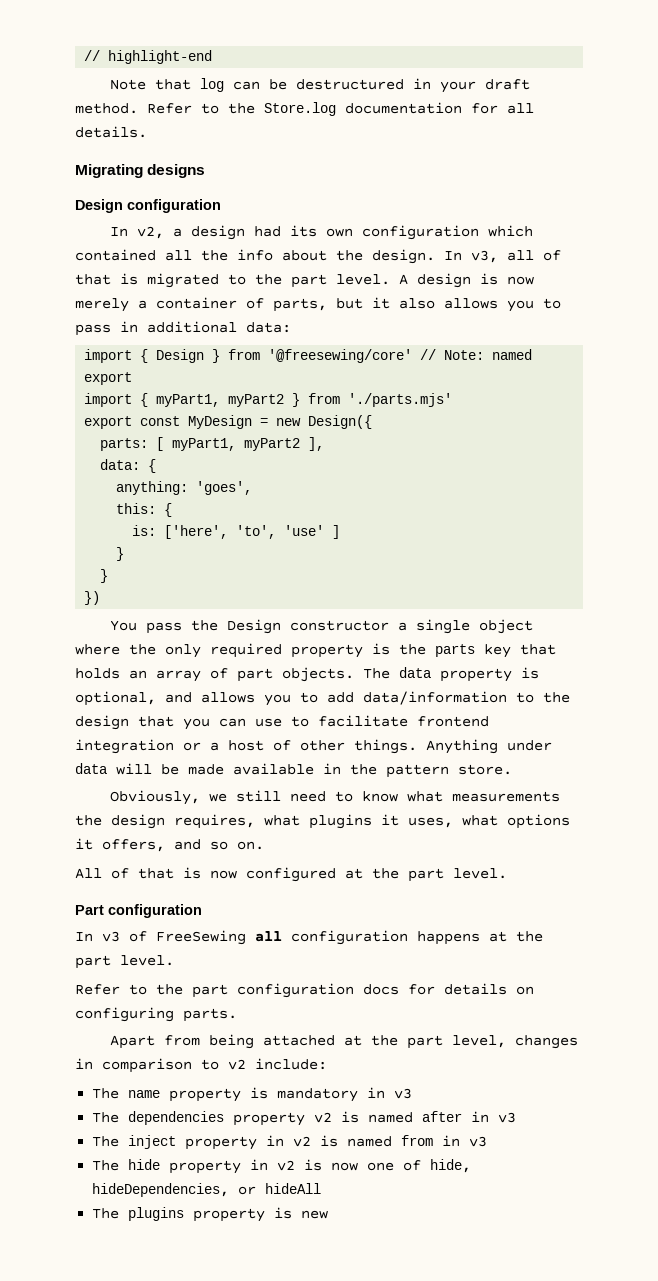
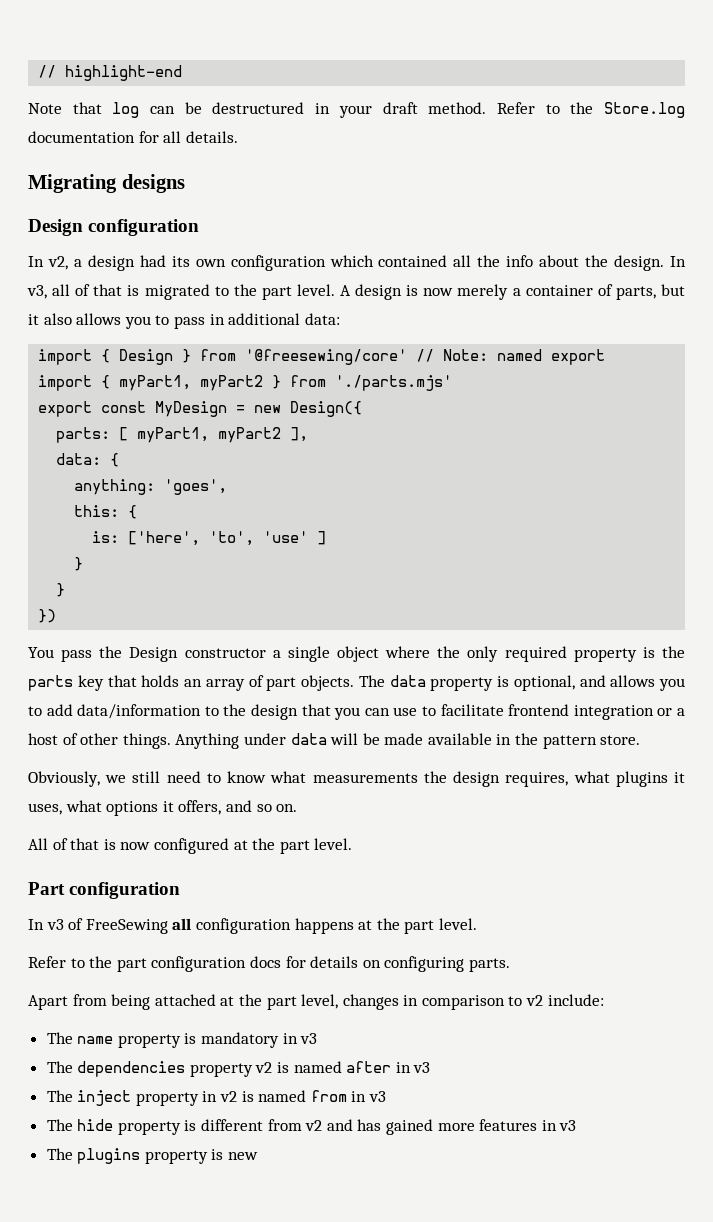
- The hide property in v2 is now one of hide, hideDependencies, or hideAll
+ The hide property is different from v2 and has gained more features in v3

